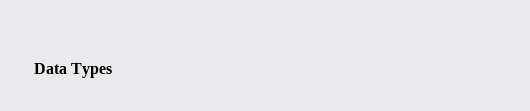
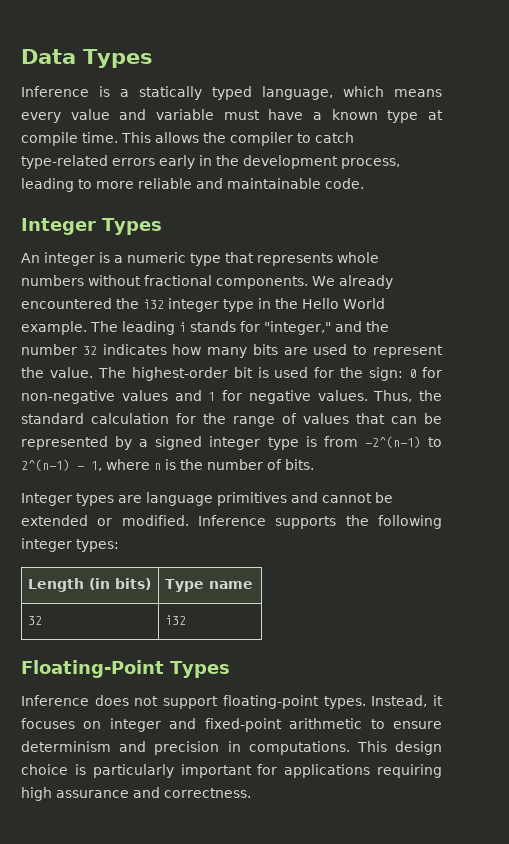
+ Inference is a statically typed language, which means every value and variable must have a known type at compile time. This allows the compiler to catch type-related errors early in the development process, leading to more reliable and maintainable code.
+ Integer Types
+ An integer is a numeric type that represents whole numbers without fractional components. We already encountered the i32 integer type in the Hello World example. The leading i stands for "integer," and the number 32 indicates how many bits are used to represent the value. The highest-order bit is used for the sign: 0 for non-negative values and 1 for negative values. Thus, the standard calculation for the range of values that can be represented by a signed integer type is from -2^(n-1) to 2^(n-1) - 1, where n is the number of bits.
+ Integer types are language primitives and cannot be extended or modified. Inference supports the following integer types:
+ Length (in bits) | Type name
+ 32 | i32
+ Floating-Point Types
+ Inference does not support floating-point types. Instead, it focuses on integer and fixed-point arithmetic to ensure determinism and precision in computations. This design choice is particularly important for applications requiring high assurance and correctness.

